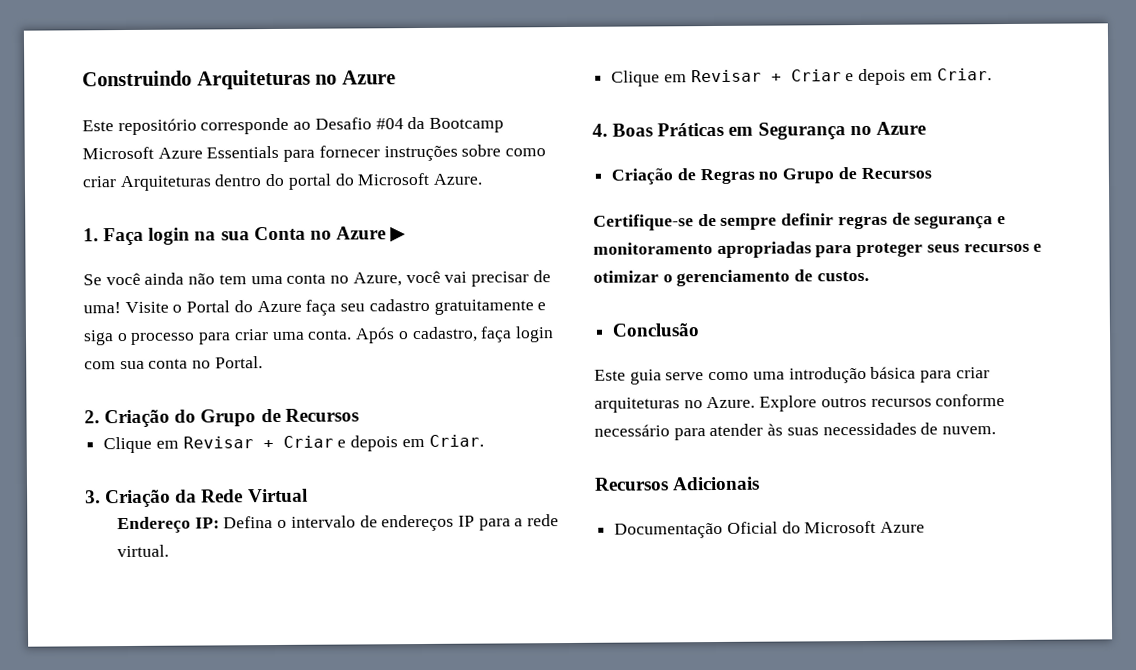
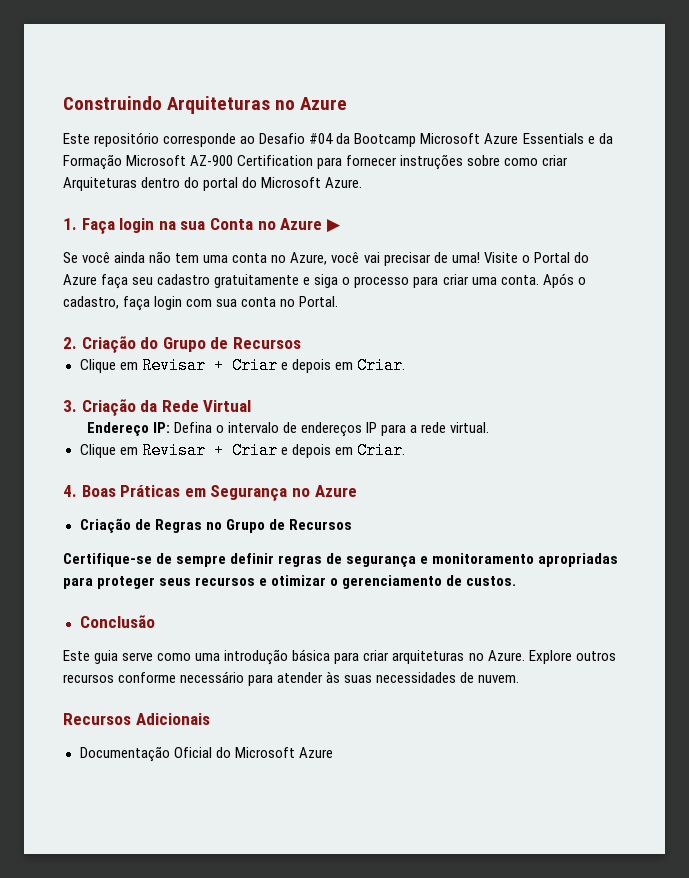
- Este repositório corresponde ao Desafio #04 da Bootcamp Microsoft Azure Essentials para fornecer instruções sobre como criar Arquiteturas dentro do portal do Microsoft Azure.
+ Este repositório corresponde ao Desafio #04 da Bootcamp Microsoft Azure Essentials e da Formação Microsoft AZ-900 Certification para fornecer instruções sobre como criar Arquiteturas dentro do portal do Microsoft Azure.

